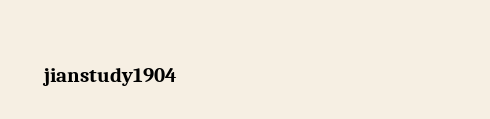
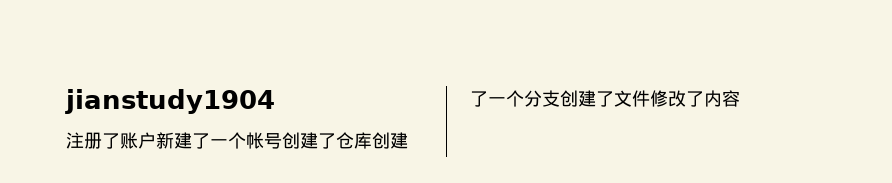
+ 注册了账户新建了一个帐号创建了仓库创建了一个分支创建了文件修改了内容

